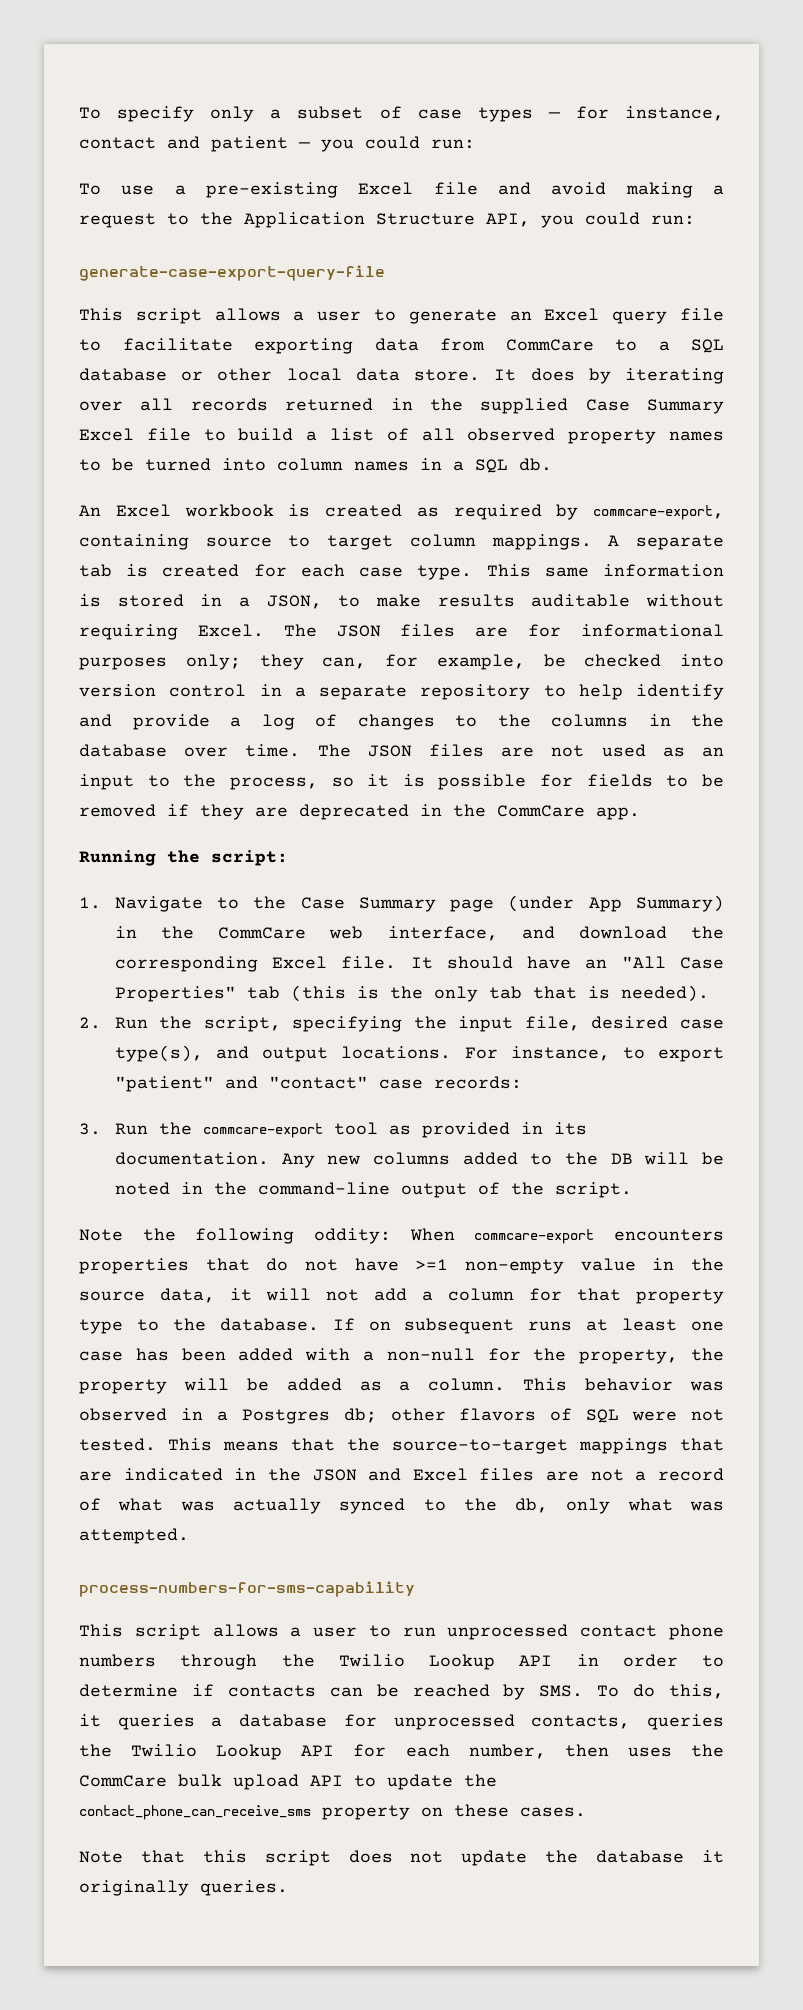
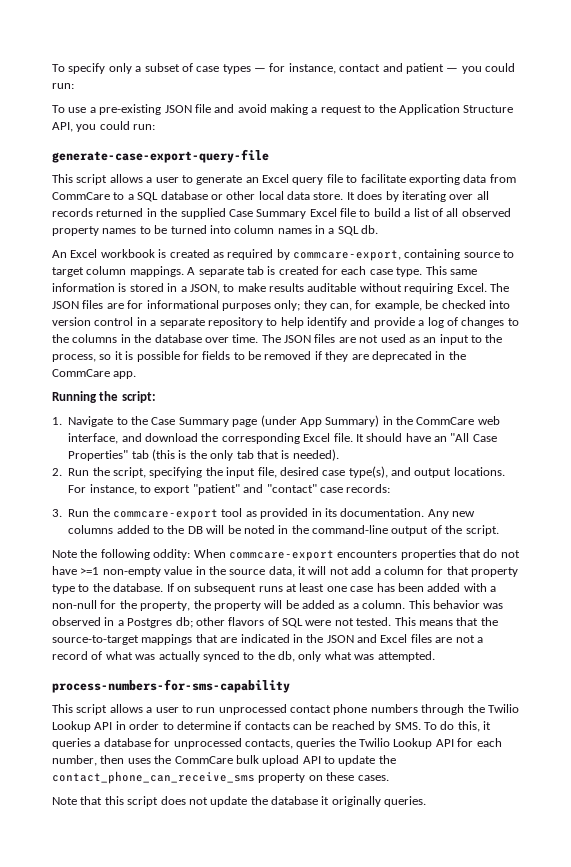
- To use a pre-existing Excel file and avoid making a request to the Application Structure API, you could run:
+ To use a pre-existing JSON file and avoid making a request to the Application Structure API, you could run:

